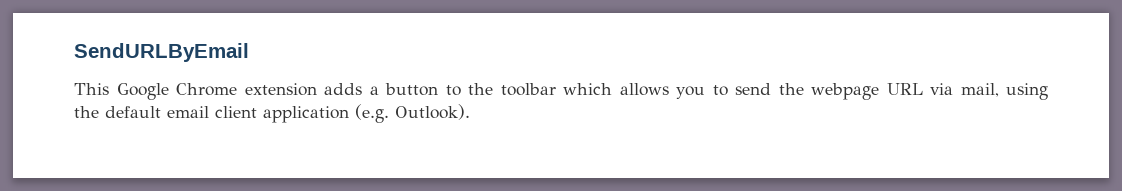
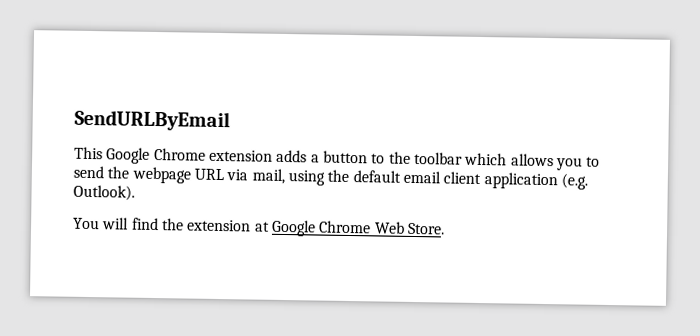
+ You will find the extension at Google Chrome Web Store.

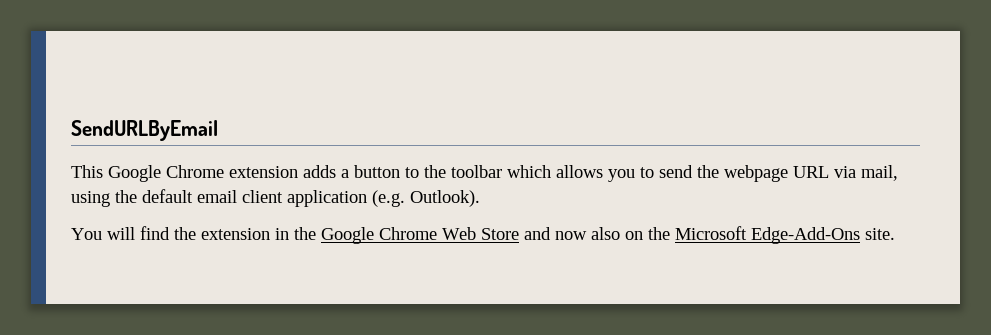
- You will find the extension at Google Chrome Web Store.
+ You will find the extension in the Google Chrome Web Store and now also on the Microsoft Edge-Add-Ons site.

